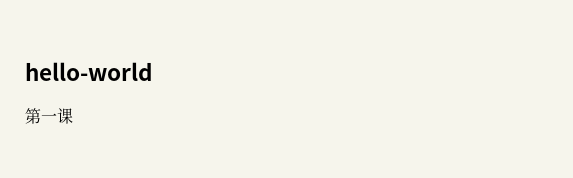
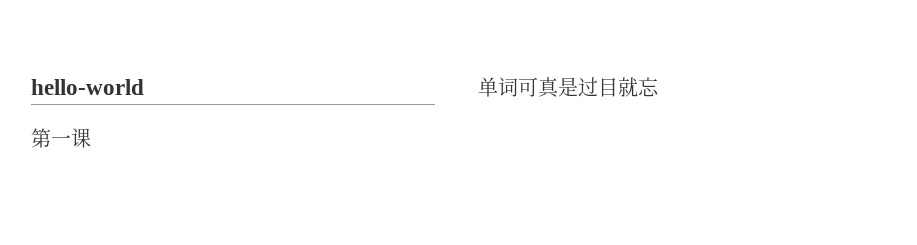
+ 单词可真是过目就忘

